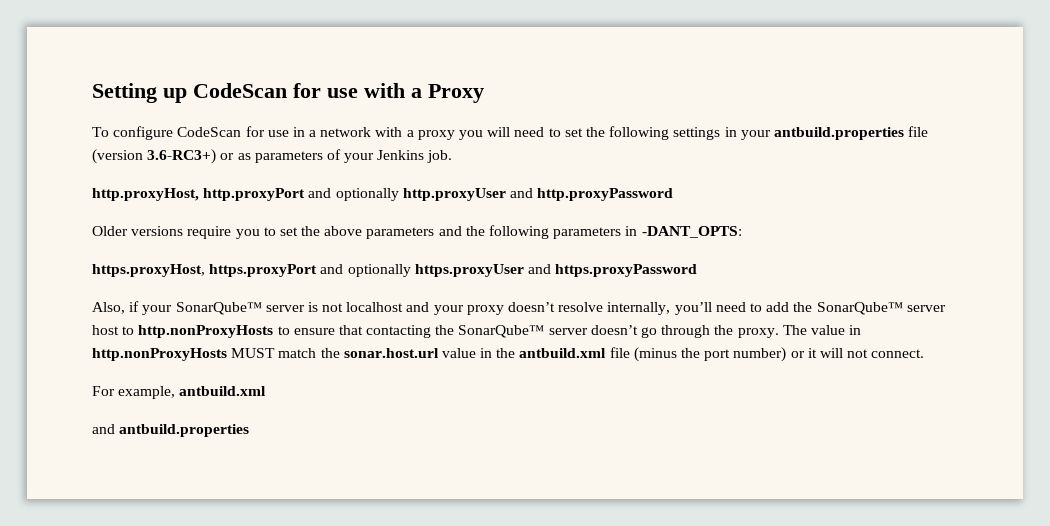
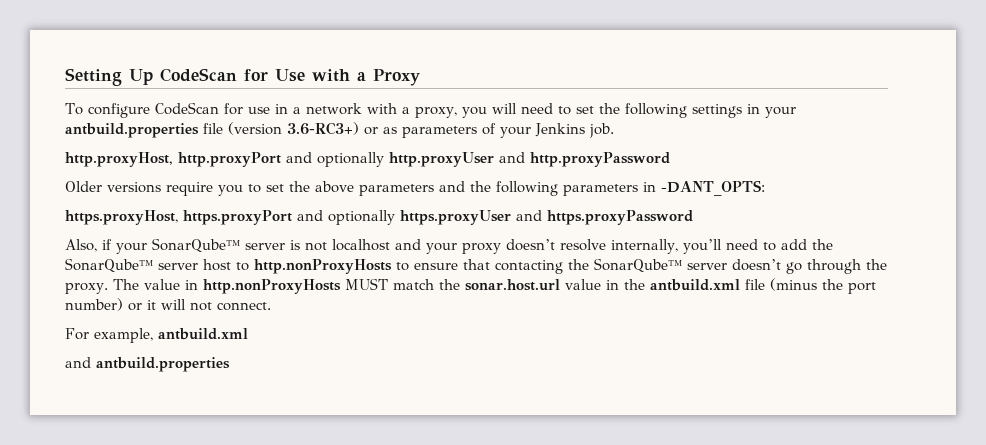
- Setting up CodeScan for use with a Proxy
+ Setting Up CodeScan for Use with a Proxy
- To configure CodeScan for use in a network with a proxy you will need to set the following settings in your antbuild.properties file (version 3.6-RC3+) or as parameters of your Jenkins job.
+ To configure CodeScan for use in a network with a proxy, you will need to set the following settings in your antbuild.properties file (version 3.6-RC3+) or as parameters of your Jenkins job.

